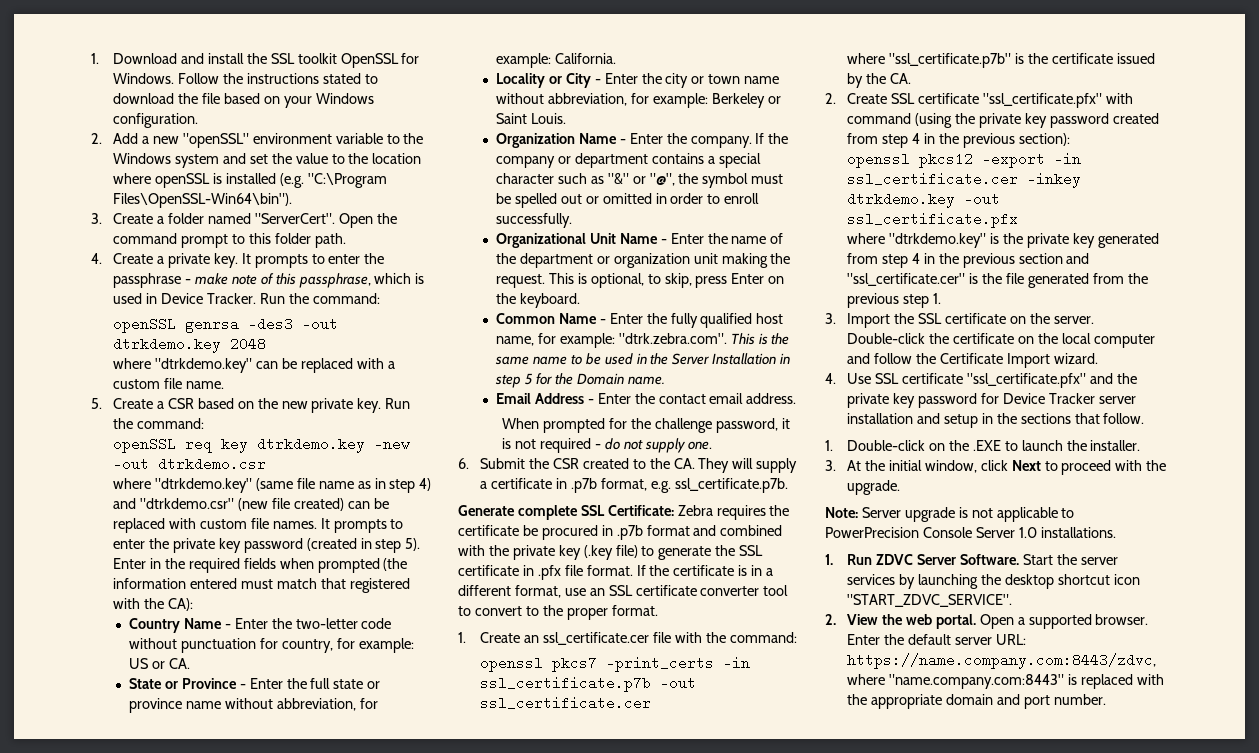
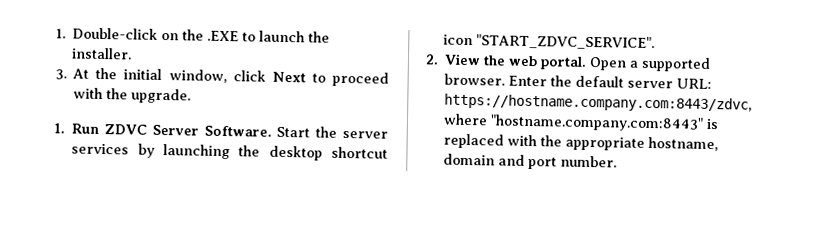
- 1. Download and install the SSL toolkit OpenSSL for Windows. Follow the instructions stated to download the file based on your Windows configuration.
- 2. Add a new "openSSL" environment variable to the Windows system and set the value to the location where openSSL is installed (e.g. "C:\Program Files\OpenSSL-Win64\bin").
- 3. Create a folder named "ServerCert". Open the command prompt to this folder path.
- 4. Create a private key. It prompts to enter the passphrase - make note of this passphrase, which is used in Device Tracker. Run the command:
- openSSL genrsa -des3 -out dtrkdemo.key 2048
- where "dtrkdemo.key" can be replaced with a custom file name.
- 5. Create a CSR based on the new private key. Run the command:
- openSSL req key dtrkdemo.key -new -out dtrkdemo.csr
- where "dtrkdemo.key" (same file name as in step 4) and "dtrkdemo.csr" (new file created) can be replaced with custom file names. It prompts to enter the private key password (created in step 5). Enter in the required fields when prompted (the information entered must match that registered with the CA):
- Country Name - Enter the two-letter code without punctuation for country, for example: US or CA.
- State or Province - Enter the full state or province name without abbreviation, for example: California.
- Locality or City - Enter the city or town name without abbreviation, for example: Berkeley or Saint Louis.
- Organization Name - Enter the company. If the company or department contains a special character such as "&" or "@", the symbol must be spelled out or omitted in order to enroll successfully.
- Organizational Unit Name - Enter the name of the department or organization unit making the request. This is optional, to skip, press Enter on the keyboard.
- Common Name - Enter the fully qualified host name, for example: "dtrk.zebra.com". This is the same name to be used in the Server Installation in step 5 for the Domain name.
- Email Address - Enter the contact email address.
- When prompted for the challenge password, it is not required - do not supply one.
- 6. Submit the CSR created to the CA. They will supply a certificate in .p7b format, e.g. ssl_certificate.p7b.
- Generate complete SSL Certificate: Zebra requires the certificate be procured in .p7b format and combined with the private key (.key file) to generate the SSL certificate in .pfx file format. If the certificate is in a different format, use an SSL certificate converter tool to convert to the proper format.
- 1. Create an ssl_certificate.cer file with the command:
- openssl pkcs7 -print_certs -in ssl_certificate.p7b -out ssl_certificate.cer
- where "ssl_certificate.p7b" is the certificate issued by the CA.
- 2. Create SSL certificate "ssl_certificate.pfx" with command (using the private key password created from step 4 in the previous section):
- openssl pkcs12 -export -in ssl_certificate.cer -inkey dtrkdemo.key -out ssl_certificate.pfx
- where "dtrkdemo.key" is the private key generated from step 4 in the previous section and "ssl_certificate.cer" is the file generated from the previous step 1.
- 3. Import the SSL certificate on the server. Double-click the certificate on the local computer and follow the Certificate Import wizard.
- 4. Use SSL certificate "ssl_certificate.pfx" and the private key password for Device Tracker server installation and setup in the sections that follow.
- Note: Server upgrade is not applicable to PowerPrecision Console Server 1.0 installations.
- Enter the default server URL: https://name.company.com:8443/zdvc, where "name.company.com:8443" is replaced with the appropriate domain and port number.
+ Enter the default server URL: https://hostname.company.com:8443/zdvc, where "hostname.company.com:8443" is replaced with the appropriate hostname, domain and port number.

